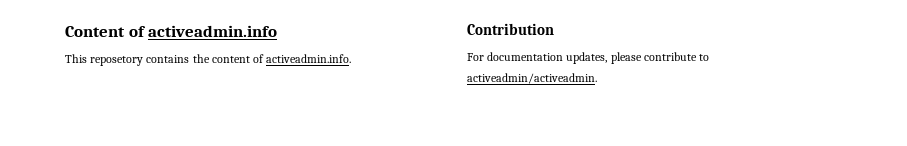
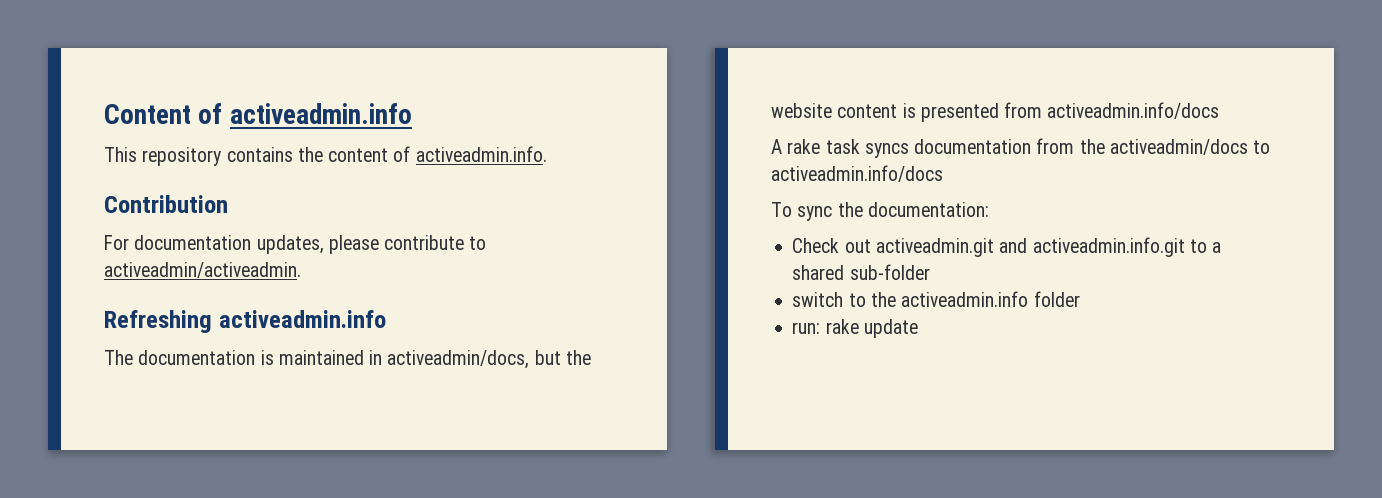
- This reposetory contains the content of activeadmin.info.
+ This repository contains the content of activeadmin.info.
+ Refreshing activeadmin.info
+ The documentation is maintained in activeadmin/docs, but the website content is presented from activeadmin.info/docs
+ A rake task syncs documentation from the activeadmin/docs to activeadmin.info/docs
+ To sync the documentation:
+ Check out activeadmin.git and activeadmin.info.git to a shared sub-folder
+ switch to the activeadmin.info folder
+ run: rake update

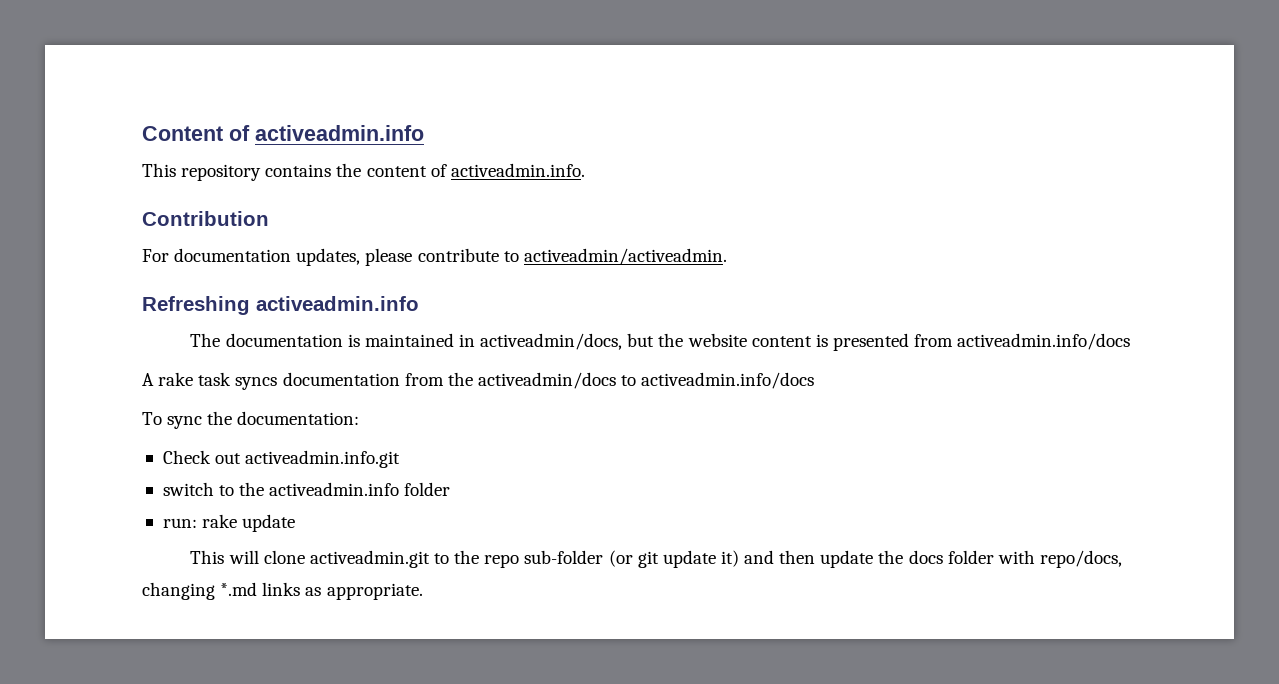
- Check out activeadmin.git and activeadmin.info.git to a shared sub-folder
+ Check out activeadmin.info.git
+ This will clone activeadmin.git to the repo sub-folder (or git update it) and then update the docs folder with repo/docs, changing *.md links as appropriate.

